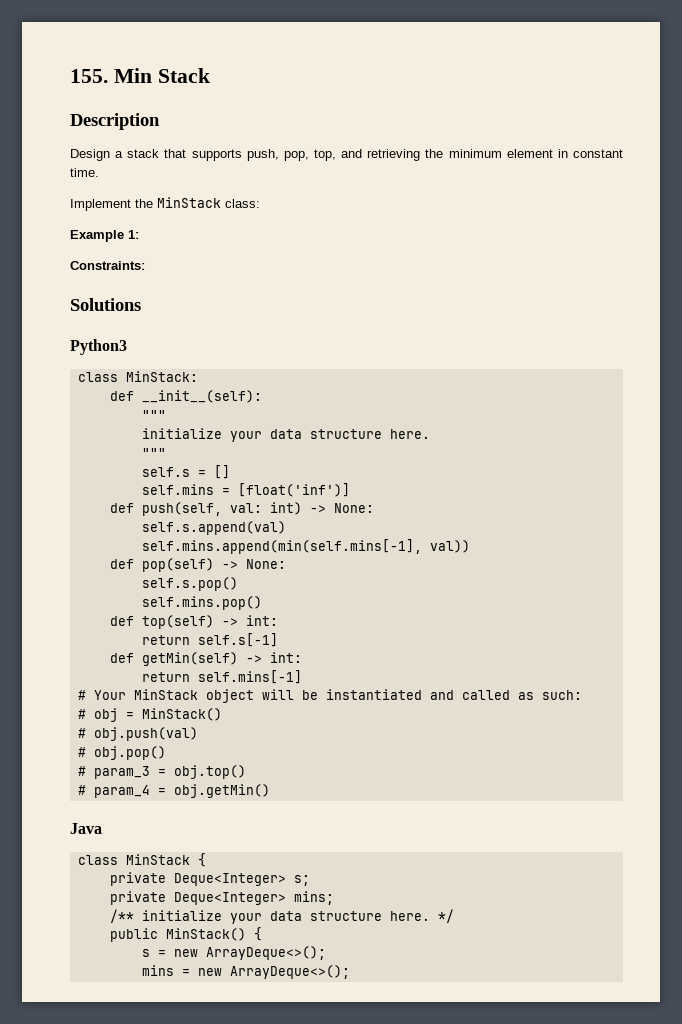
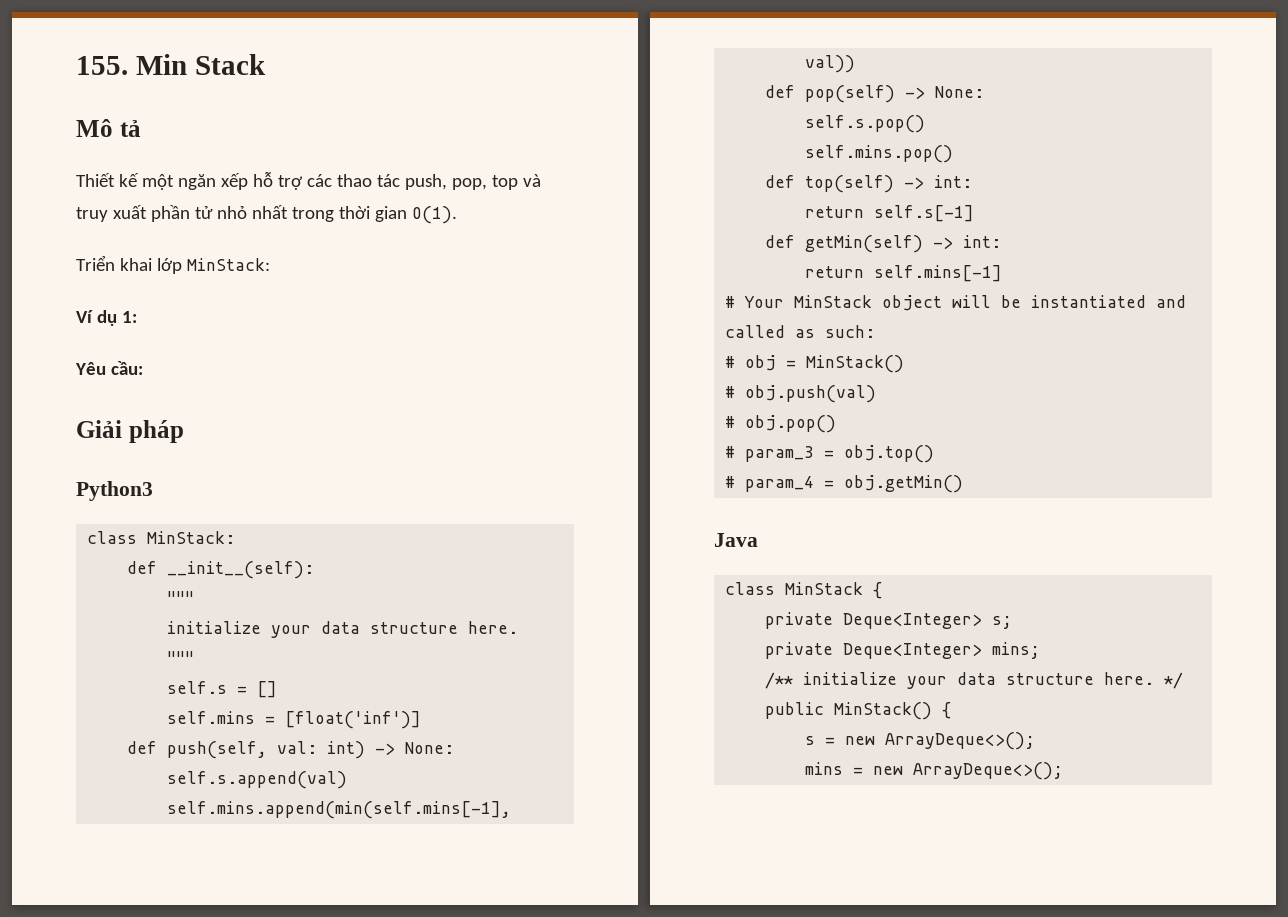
- Description
- Design a stack that supports push, pop, top, and retrieving the minimum element in constant time.
- Implement the MinStack class:
- Example 1:
- Constraints:
- Solutions
+ Mô tả
+ Thiết kế một ngăn xếp hỗ trợ các thao tác push, pop, top và truy xuất phần tử nhỏ nhất trong thời gian O(1).
+ Triển khai lớp MinStack:
+ Ví dụ 1:
+ Yêu cầu:
+ Giải pháp

